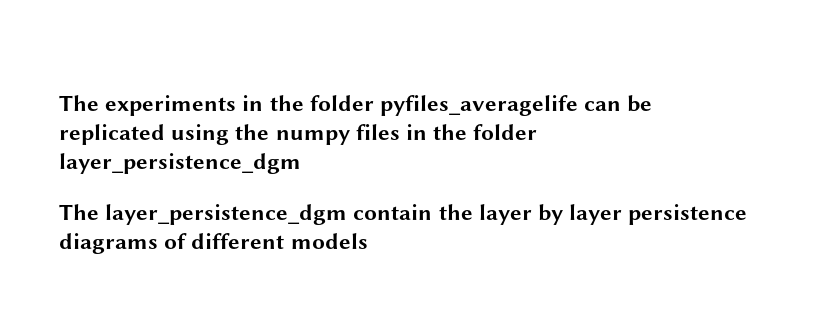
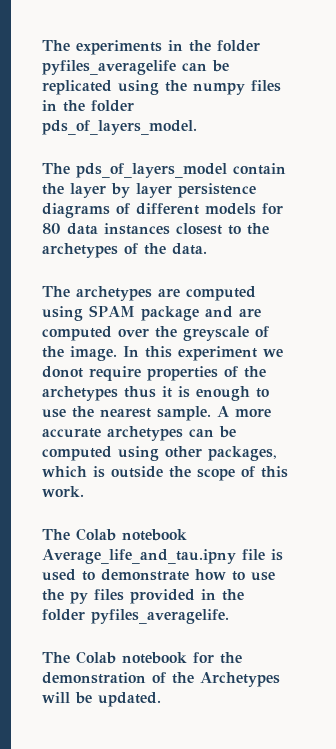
- The experiments in the folder pyfiles_averagelife can be replicated using the numpy files in the folder layer_persistence_dgm
- The layer_persistence_dgm contain the layer by layer persistence diagrams of different models
+ The experiments in the folder pyfiles_averagelife can be replicated using the numpy files in the folder pds_of_layers_model.
+ The pds_of_layers_model contain the layer by layer persistence diagrams of different models for 80 data instances closest to the archetypes of the data.
+ The archetypes are computed using SPAM package and are computed over the greyscale of the image. In this experiment we donot require properties of the archetypes thus it is enough to use the nearest sample. A more accurate archetypes can be computed using other packages, which is outside the scope of this work.
+ The Colab notebook Average_life_and_tau.ipny file is used to demonstrate how to use the py files provided in the folder pyfiles_averagelife.
+ The Colab notebook for the demonstration of the Archetypes will be updated.

